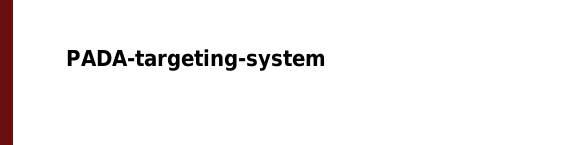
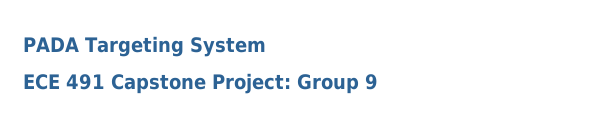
- PADA-targeting-system
+ PADA Targeting System
+ ECE 491 Capstone Project: Group 9

